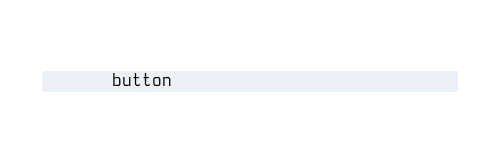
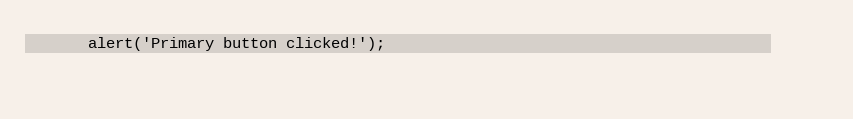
- button
+ alert('Primary button clicked!');

